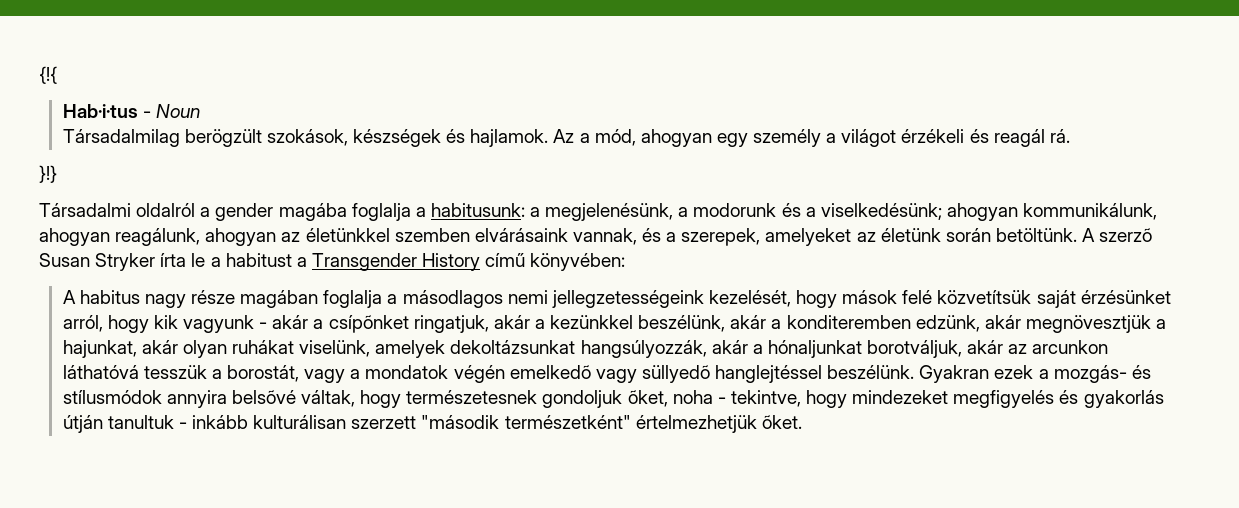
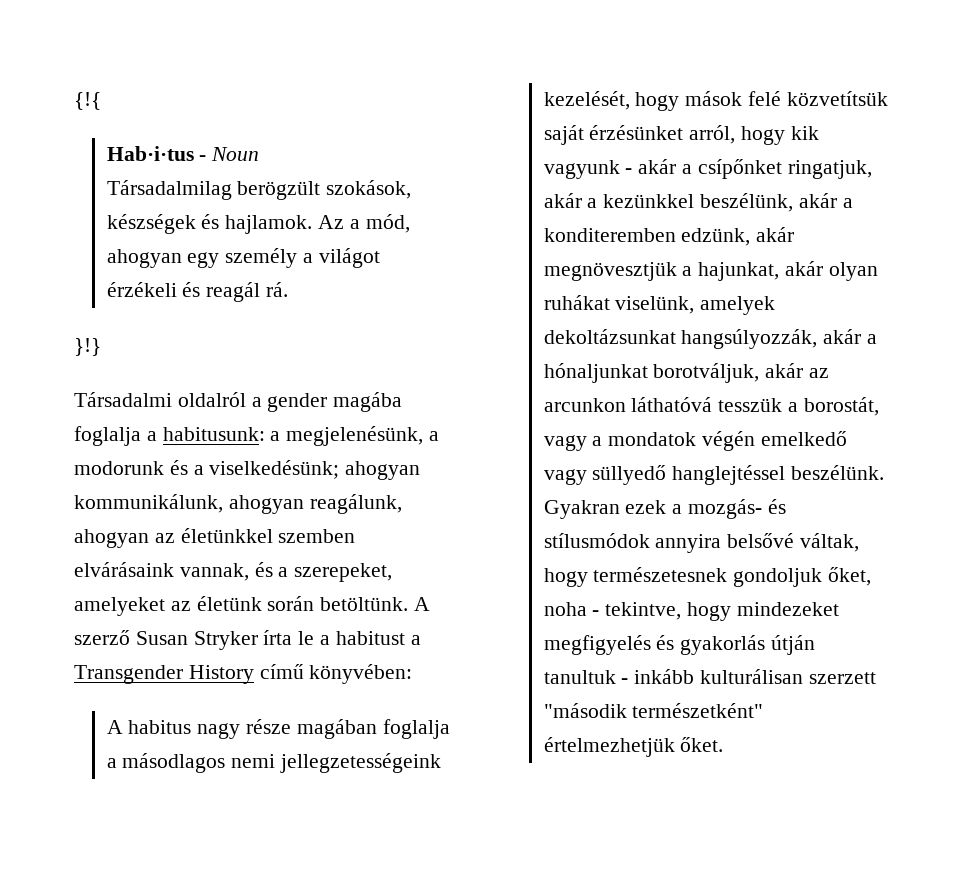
- Társadalmi oldalról a gender magába foglalja a habitusunk: a megjelenésünk, a modorunk és a viselkedésünk; ahogyan kommunikálunk, ahogyan reagálunk, ahogyan az életünkkel szemben elvárásaink vannak, és a szerepek, amelyeket az életünk során betöltünk.
+ Társadalmi oldalról a gender magába foglalja a habitusunk: a megjelenésünk, a modorunk és a viselkedésünk; ahogyan kommunikálunk, ahogyan reagálunk, ahogyan az életünkkel szemben elvárásaink vannak, és a szerepeket, amelyeket az életünk során betöltünk.
- A szerzõ Susan Stryker írta le a habitust a Transgender History című könyvében:
+ A szerző Susan Stryker írta le a habitust a Transgender History című könyvében:
- A habitus nagy része magában foglalja a másodlagos nemi jellegzetességeink kezelését, hogy mások felé közvetítsük saját érzésünket arról, hogy kik vagyunk - akár a csípõnket ringatjuk, akár a kezünkkel beszélünk, akár a konditeremben edzünk, akár megnövesztjük a hajunkat, akár olyan ruhákat viselünk, amelyek dekoltázsunkat hangsúlyozzák, akár a hónaljunkat borotváljuk, akár az arcunkon láthatóvá tesszük a borostát, vagy a mondatok végén emelkedõ vagy süllyedõ hanglejtéssel beszélünk.
+ A habitus nagy része magában foglalja a másodlagos nemi jellegzetességeink kezelését, hogy mások felé közvetítsük saját érzésünket arról, hogy kik vagyunk - akár a csípőnket ringatjuk, akár a kezünkkel beszélünk, akár a konditeremben edzünk, akár megnövesztjük a hajunkat, akár olyan ruhákat viselünk, amelyek dekoltázsunkat hangsúlyozzák, akár a hónaljunkat borotváljuk, akár az arcunkon láthatóvá tesszük a borostát, vagy a mondatok végén emelkedő vagy süllyedő hanglejtéssel beszélünk.
- Gyakran ezek a mozgás- és stílusmódok annyira belsõvé váltak, hogy természetesnek gondoljuk õket, noha - tekintve, hogy mindezeket megfigyelés és gyakorlás útján tanultuk - inkább kulturálisan szerzett "második természetként" értelmezhetjük õket.
+ Gyakran ezek a mozgás- és stílusmódok annyira belsővé váltak, hogy természetesnek gondoljuk őket, noha - tekintve, hogy mindezeket megfigyelés és gyakorlás útján tanultuk - inkább kulturálisan szerzett "második természetként" értelmezhetjük őket.

